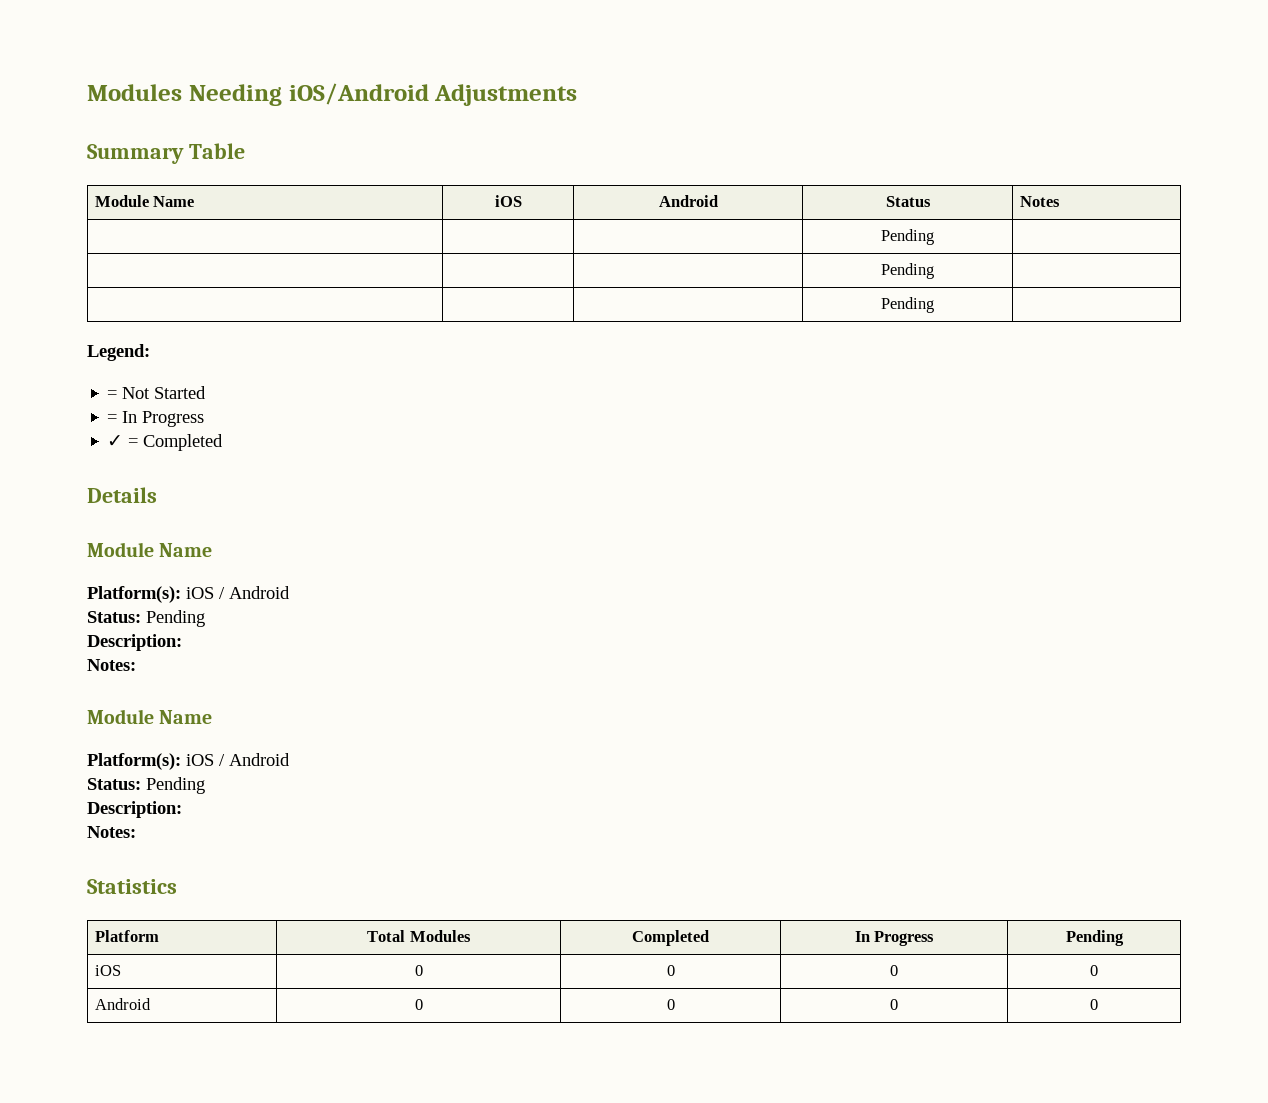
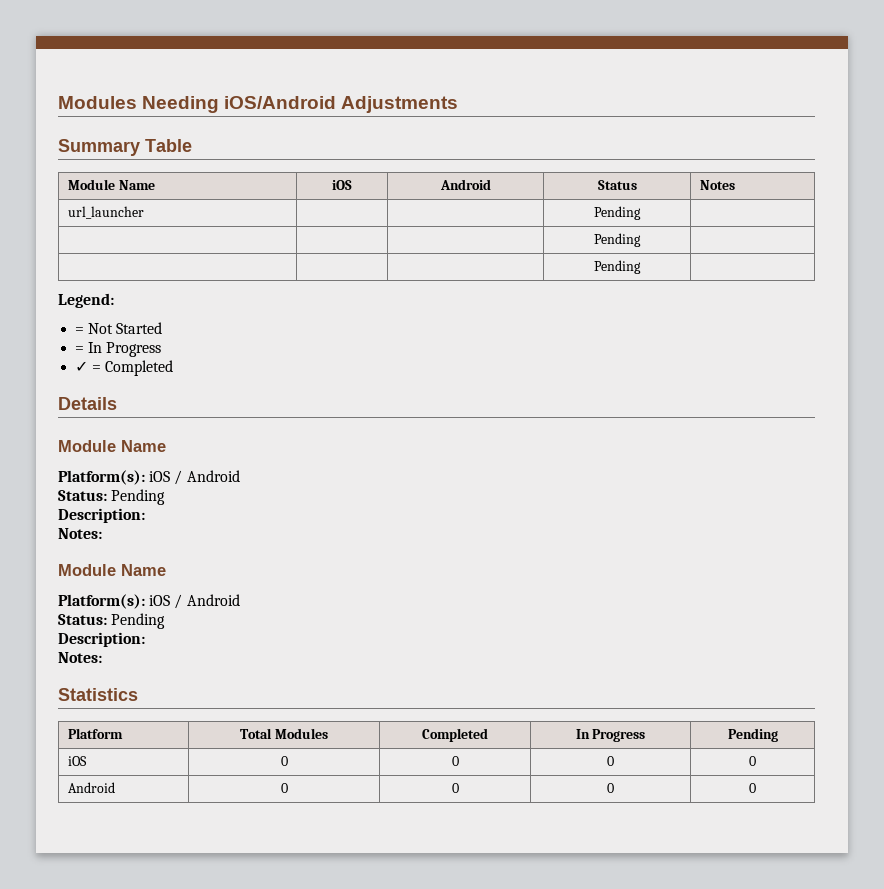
  Module Name | iOS | Android | Status | Notes
- | | | Pending |
+ url_launcher | | | Pending |

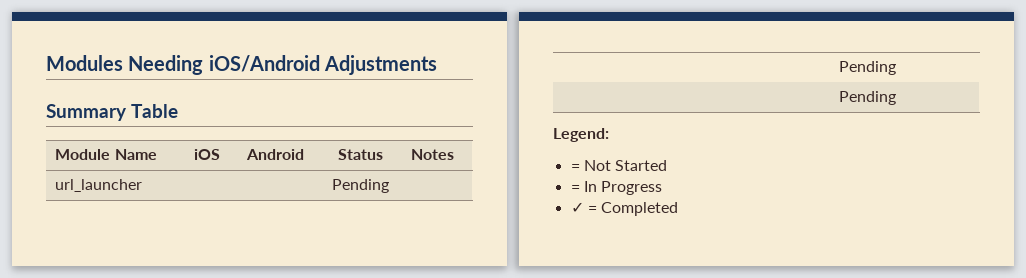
- Details
- Module Name
- Platform(s): iOS / Android
- Status: Pending
- Description:
- Notes:
- Module Name
- Platform(s): iOS / Android
- Status: Pending
- Description:
- Notes:
- Statistics
- Platform | Total Modules | Completed | In Progress | Pending
- iOS | 0 | 0 | 0 | 0
- Android | 0 | 0 | 0 | 0

